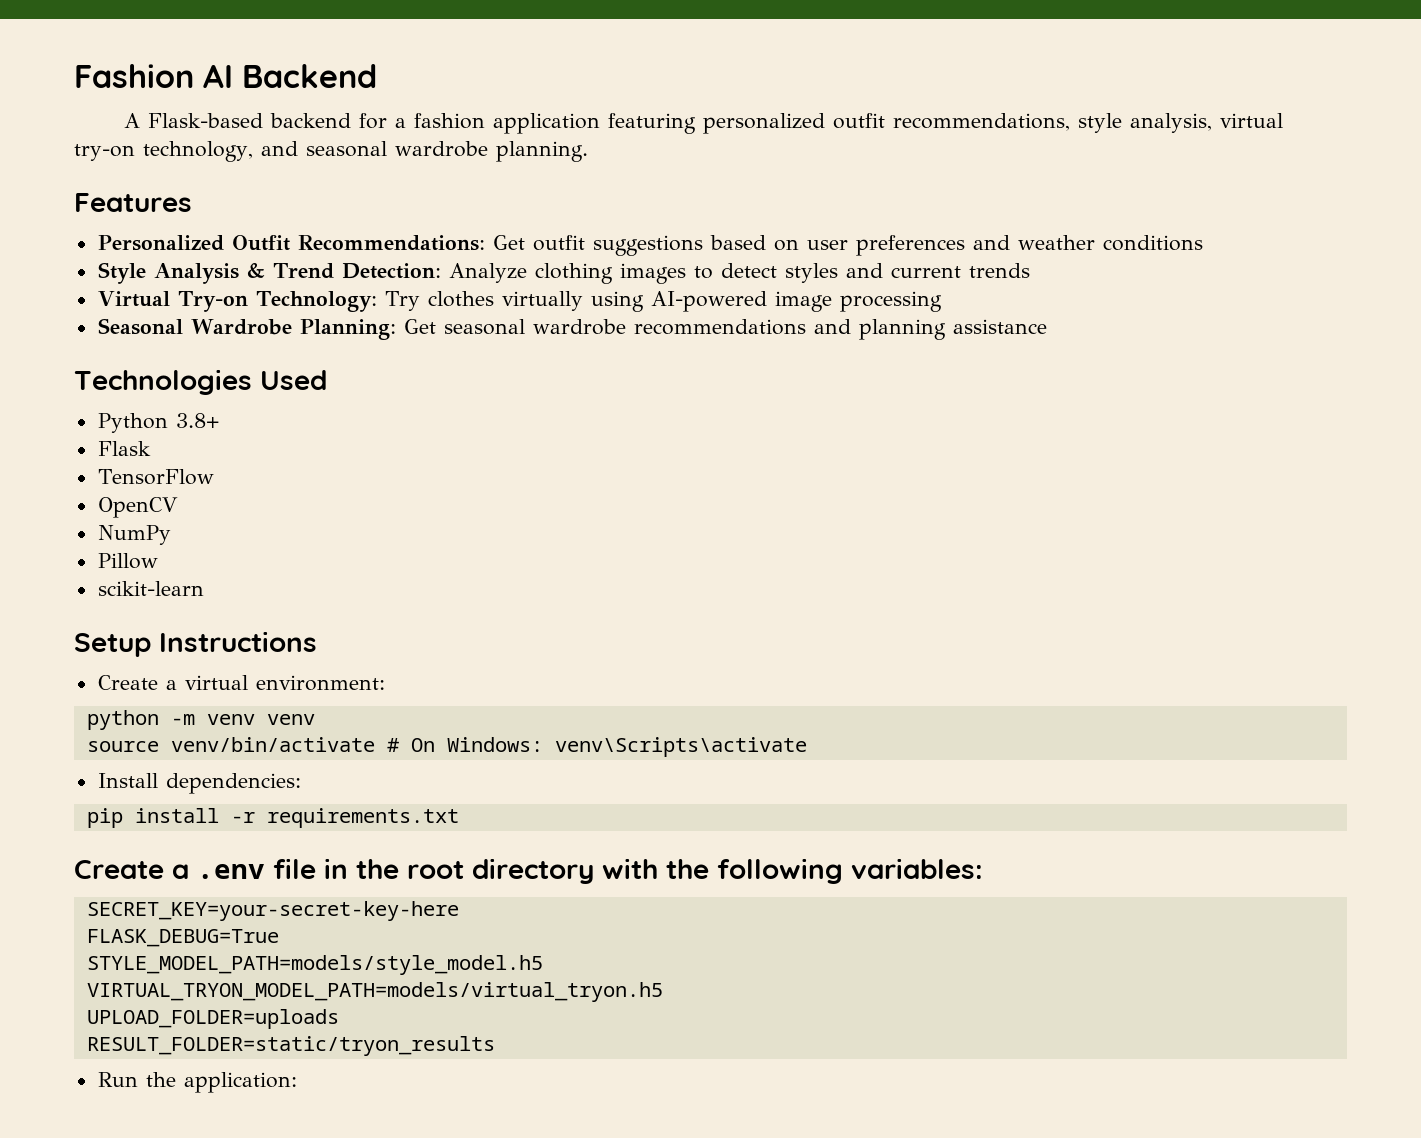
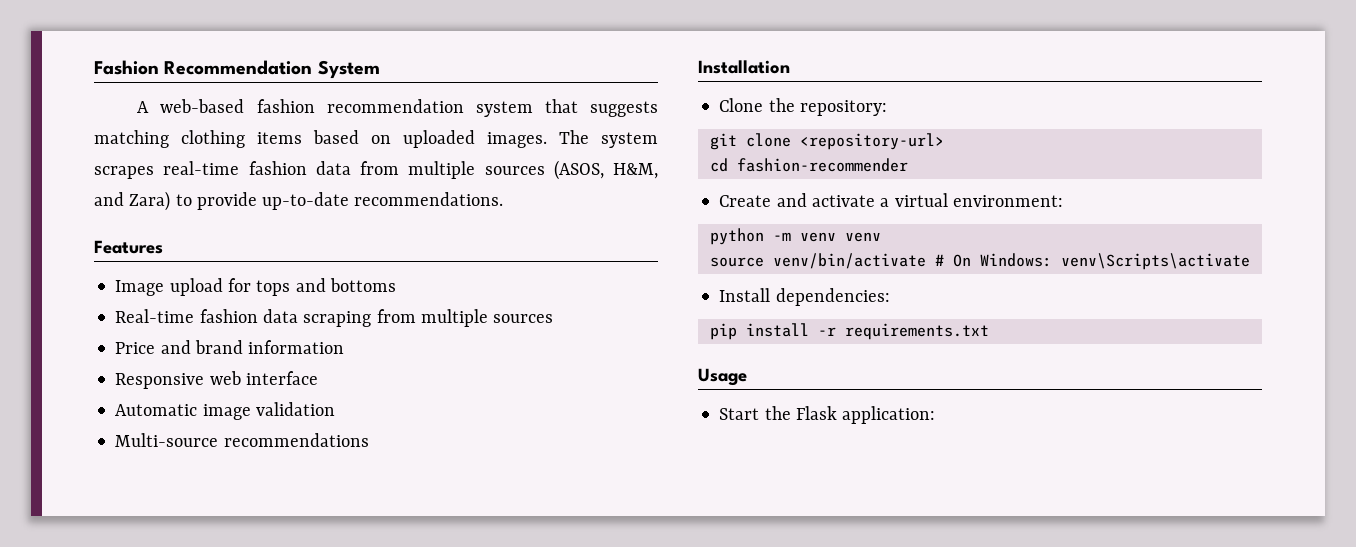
- Fashion AI Backend
+ Fashion Recommendation System
- A Flask-based backend for a fashion application featuring personalized outfit recommendations, style analysis, virtual try-on technology, and seasonal wardrobe planning.
+ A web-based fashion recommendation system that suggests matching clothing items based on uploaded images. The system scrapes real-time fashion data from multiple sources (ASOS, H&M, and Zara) to provide up-to-date recommendations.
  Features
- Personalized Outfit Recommendations: Get outfit suggestions based on user preferences and weather conditions
- Style Analysis & Trend Detection: Analyze clothing images to detect styles and current trends
- Virtual Try-on Technology: Try clothes virtually using AI-powered image processing
- Seasonal Wardrobe Planning: Get seasonal wardrobe recommendations and planning assistance
- Technologies Used
- Python 3.8+
- Flask
- TensorFlow
- OpenCV
- NumPy
- Pillow
- scikit-learn
- Setup Instructions
- Create a virtual environment:
+ Image upload for tops and bottoms
+ Real-time fashion data scraping from multiple sources
+ Price and brand information
+ Responsive web interface
+ Automatic image validation
+ Multi-source recommendations
+ Installation
+ Clone the repository:
+ git clone <repository-url>
+ cd fashion-recommender
+ Create and activate a virtual environment:
- Create a .env file in the root directory with the following variables:
- SECRET_KEY=your-secret-key-here
- FLASK_DEBUG=True
- STYLE_MODEL_PATH=models/style_model.h5
- VIRTUAL_TRYON_MODEL_PATH=models/virtual_tryon.h5
- UPLOAD_FOLDER=uploads
- RESULT_FOLDER=static/tryon_results
- Run the application:
+ Usage
+ Start the Flask application:

